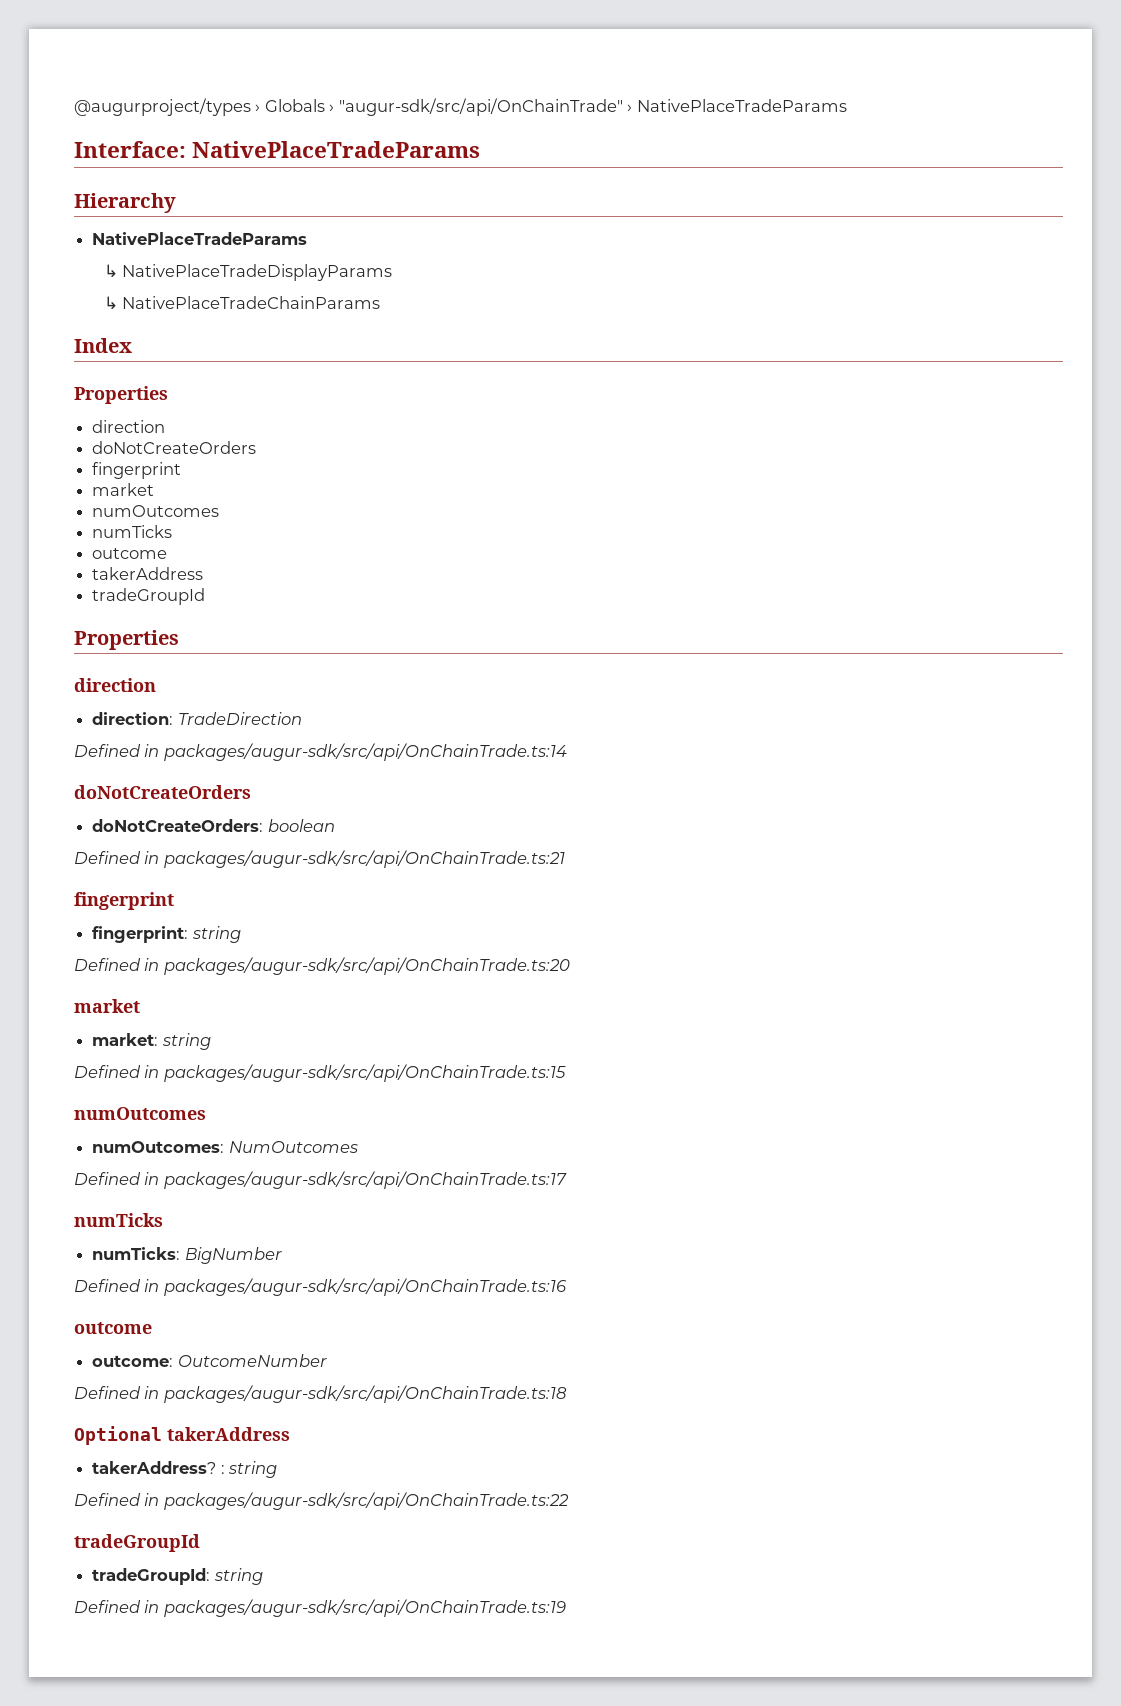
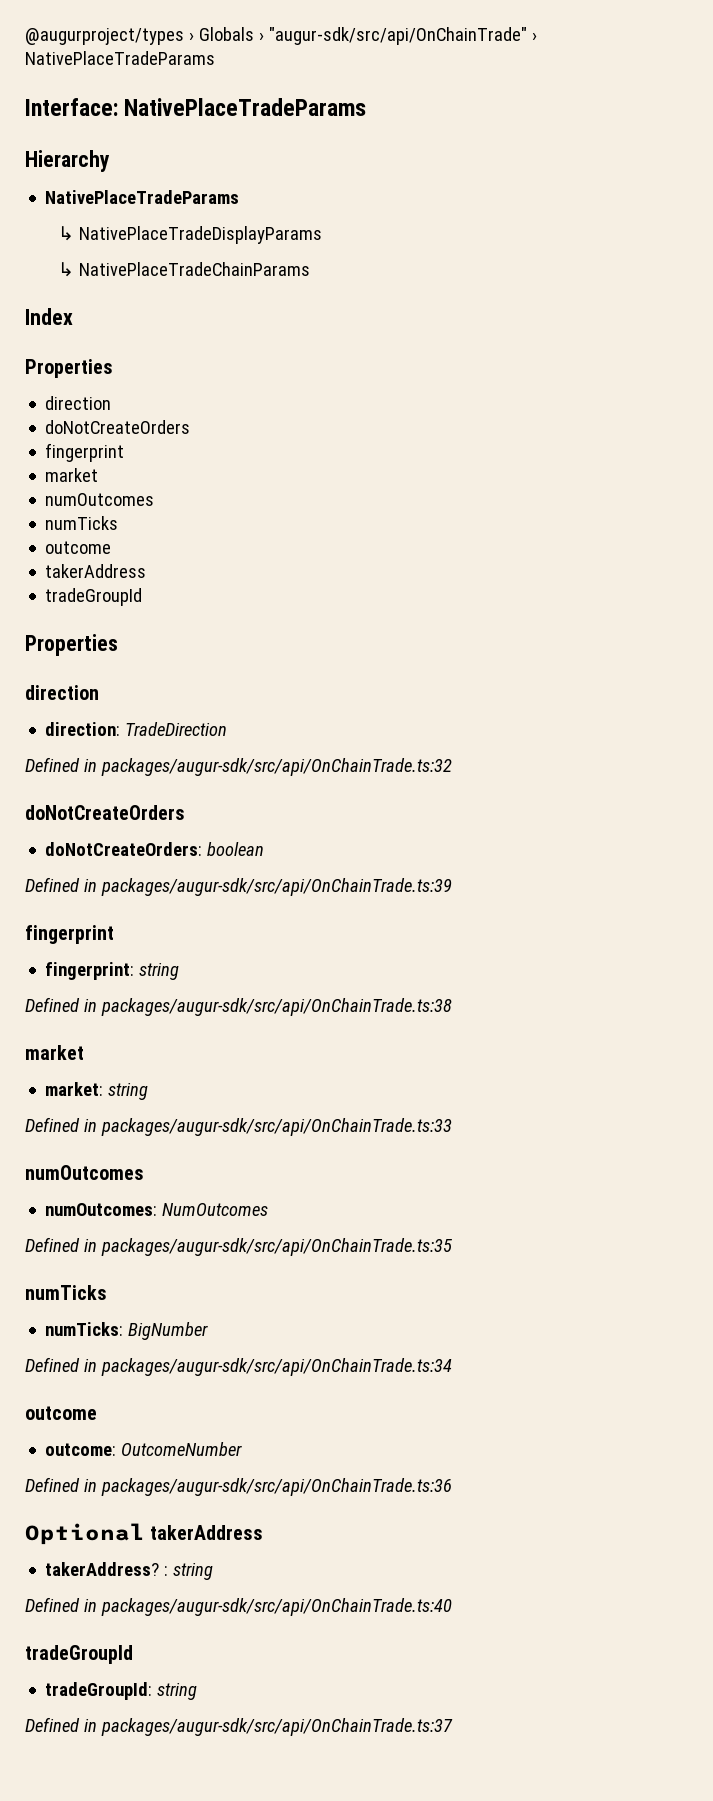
- Defined in packages/augur-sdk/src/api/OnChainTrade.ts:14
+ Defined in packages/augur-sdk/src/api/OnChainTrade.ts:32
- Defined in packages/augur-sdk/src/api/OnChainTrade.ts:21
+ Defined in packages/augur-sdk/src/api/OnChainTrade.ts:39
- Defined in packages/augur-sdk/src/api/OnChainTrade.ts:20
+ Defined in packages/augur-sdk/src/api/OnChainTrade.ts:38
- Defined in packages/augur-sdk/src/api/OnChainTrade.ts:15
+ Defined in packages/augur-sdk/src/api/OnChainTrade.ts:33
- Defined in packages/augur-sdk/src/api/OnChainTrade.ts:17
+ Defined in packages/augur-sdk/src/api/OnChainTrade.ts:35
- Defined in packages/augur-sdk/src/api/OnChainTrade.ts:16
+ Defined in packages/augur-sdk/src/api/OnChainTrade.ts:34
- Defined in packages/augur-sdk/src/api/OnChainTrade.ts:18
+ Defined in packages/augur-sdk/src/api/OnChainTrade.ts:36
- Defined in packages/augur-sdk/src/api/OnChainTrade.ts:22
+ Defined in packages/augur-sdk/src/api/OnChainTrade.ts:40
- Defined in packages/augur-sdk/src/api/OnChainTrade.ts:19
+ Defined in packages/augur-sdk/src/api/OnChainTrade.ts:37

